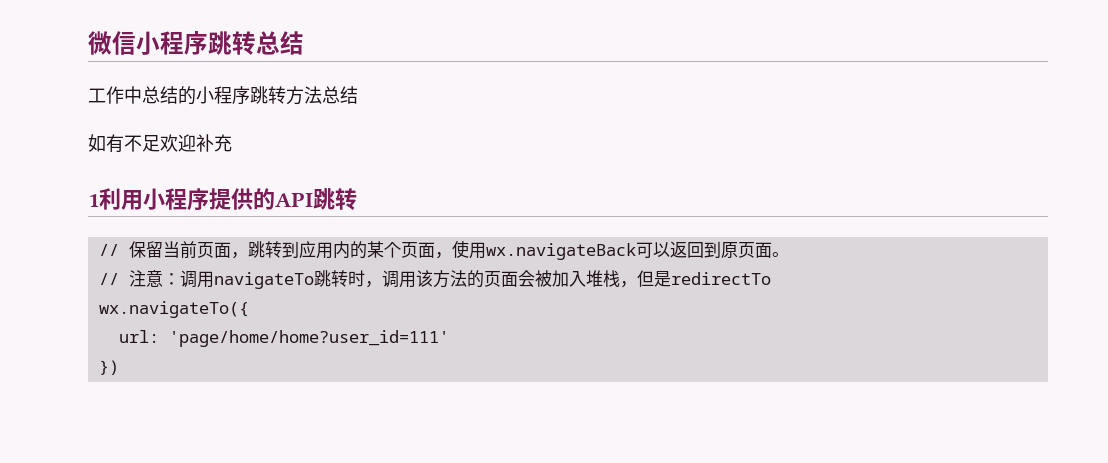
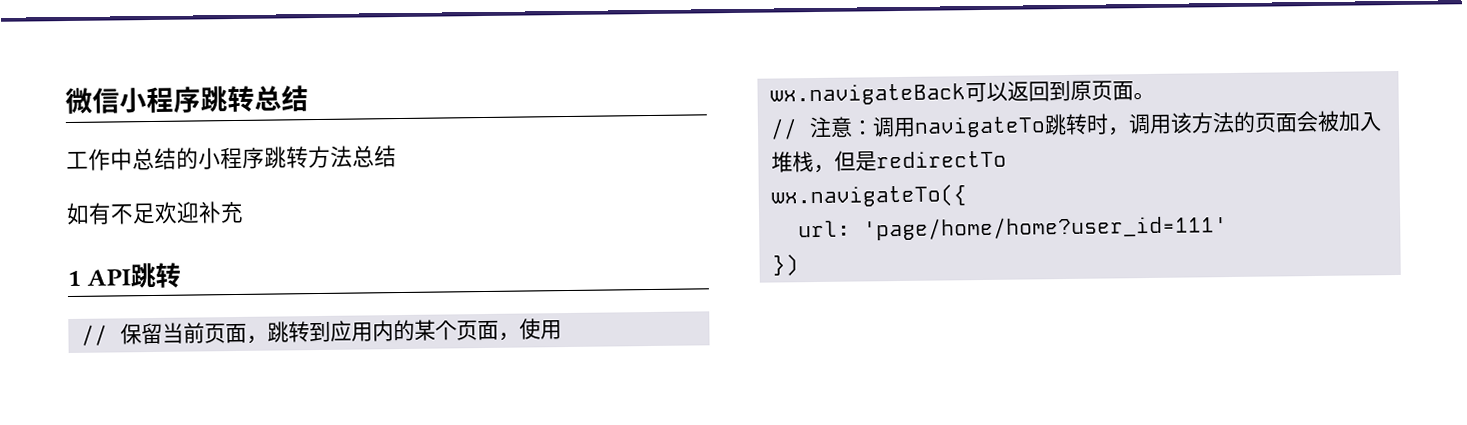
- 1利用小程序提供的API跳转
+ 1 API跳转

